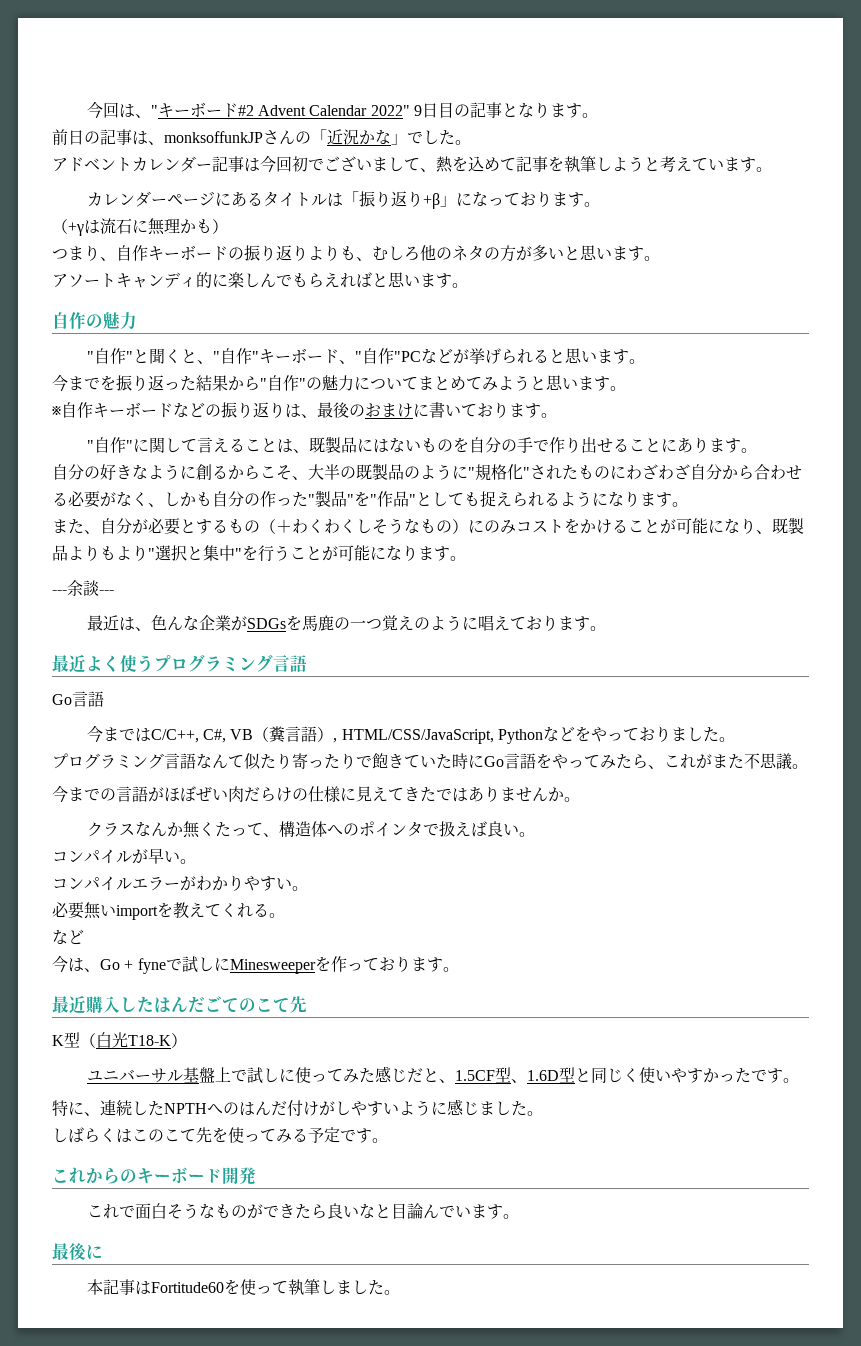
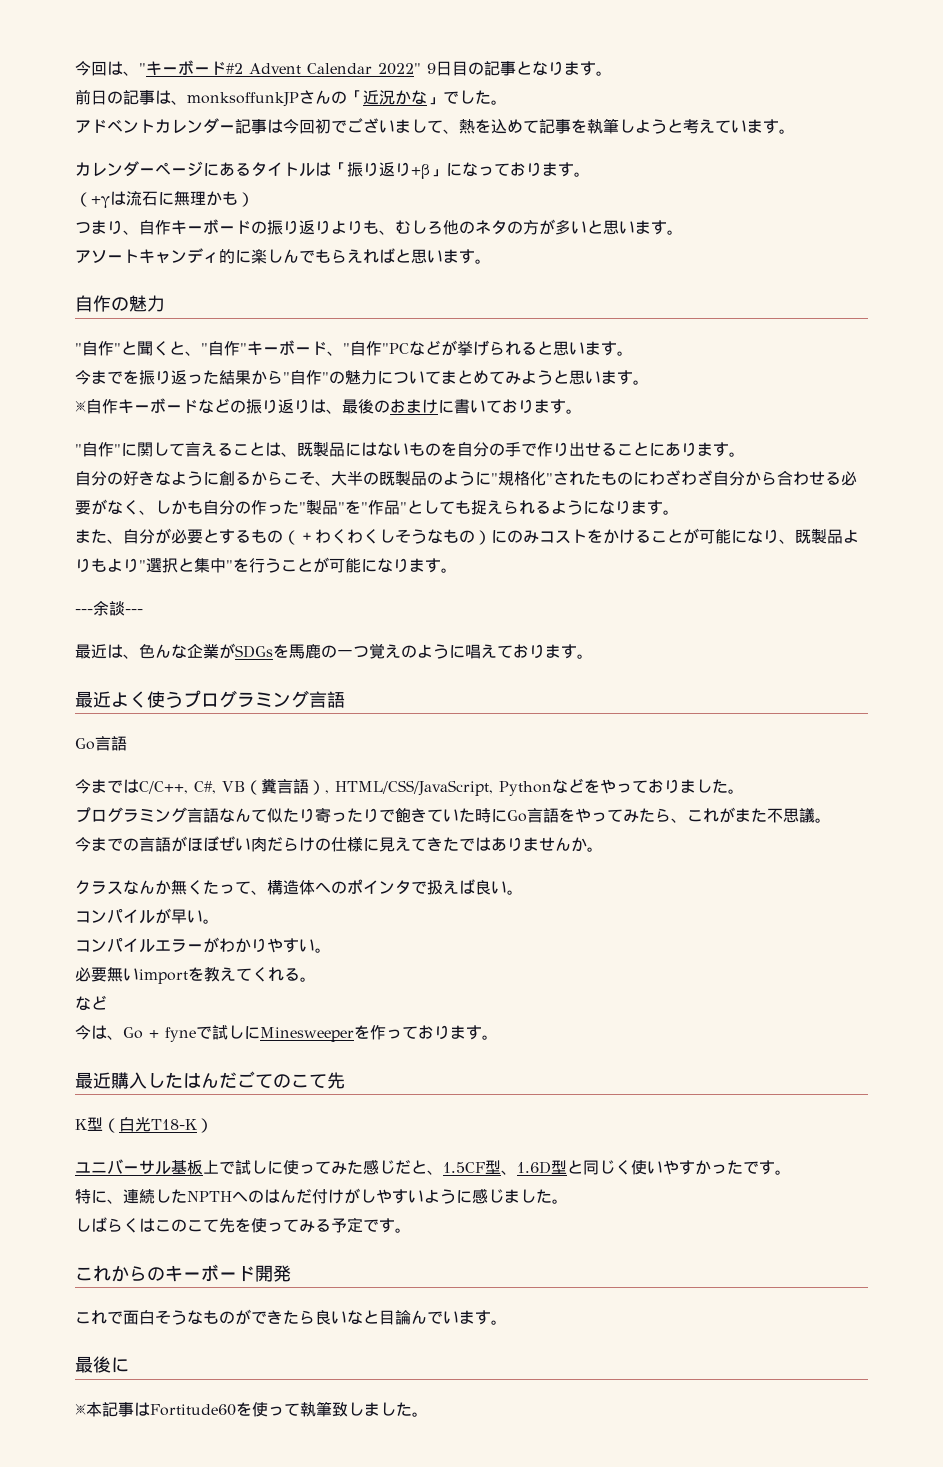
- ユニバーサル基盤上で試しに使ってみた感じだと、1.5CF型、1.6D型と同じく使いやすかったです。
+ ユニバーサル基板上で試しに使ってみた感じだと、1.5CF型、1.6D型と同じく使いやすかったです。
- 本記事はFortitude60を使って執筆しました。
+ ※本記事はFortitude60を使って執筆致しました。

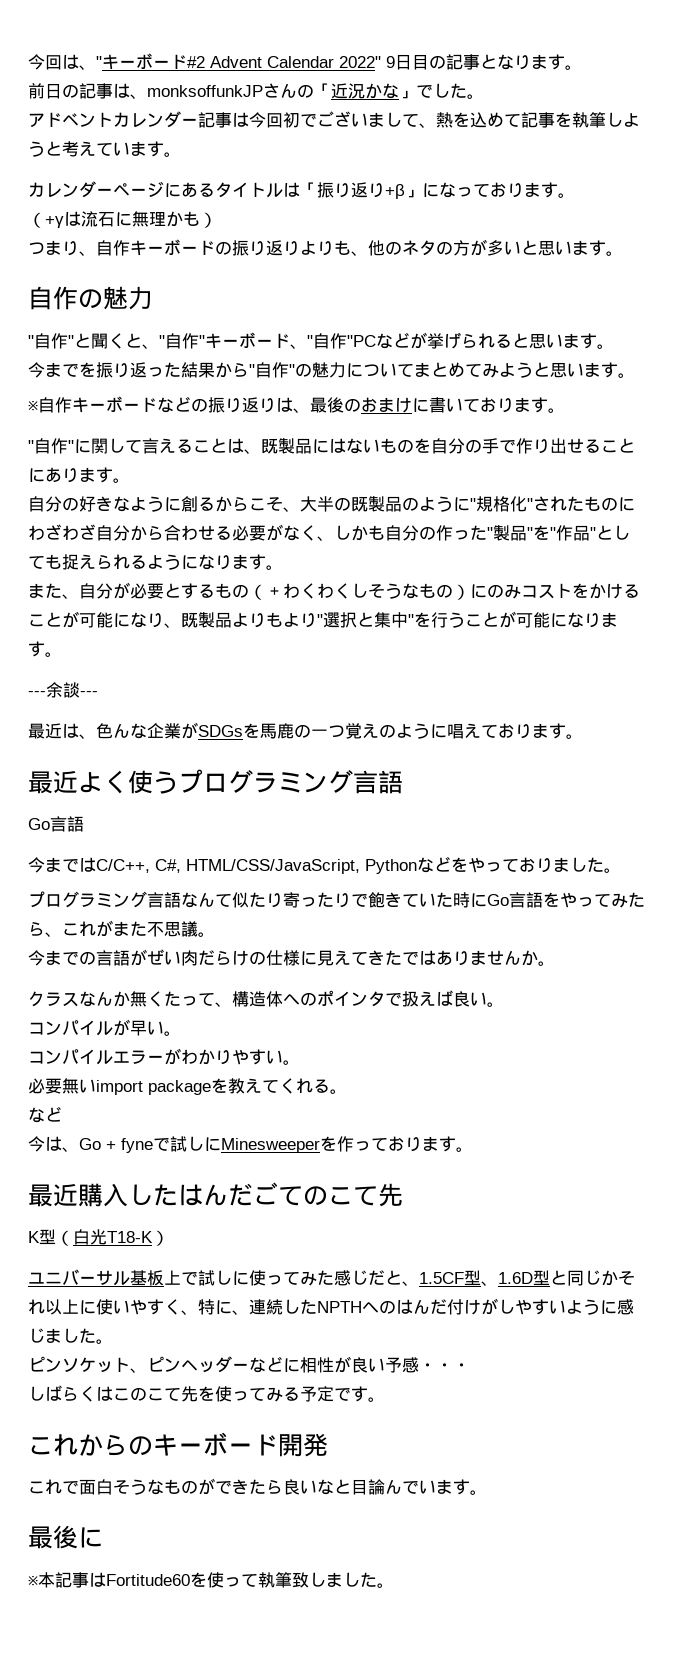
- つまり、自作キーボードの振り返りよりも、むしろ他のネタの方が多いと思います。
+ つまり、自作キーボードの振り返りよりも、他のネタの方が多いと思います。
- アソートキャンディ的に楽しんでもらえればと思います。
- 今まではC/C++, C#, VB（糞言語）, HTML/CSS/JavaScript, Pythonなどをやっておりました。
+ 今まではC/C++, C#, HTML/CSS/JavaScript, Pythonなどをやっておりました。
- 今までの言語がほぼぜい肉だらけの仕様に見えてきたではありませんか。
+ 今までの言語がぜい肉だらけの仕様に見えてきたではありませんか。
- 必要無いimportを教えてくれる。
+ 必要無いimport packageを教えてくれる。
- ユニバーサル基板上で試しに使ってみた感じだと、1.5CF型、1.6D型と同じく使いやすかったです。
- 特に、連続したNPTHへのはんだ付けがしやすいように感じました。
+ ユニバーサル基板上で試しに使ってみた感じだと、1.5CF型、1.6D型と同じかそれ以上に使いやすく、特に、連続したNPTHへのはんだ付けがしやすいように感じました。
+ ピンソケット、ピンヘッダーなどに相性が良い予感・・・

